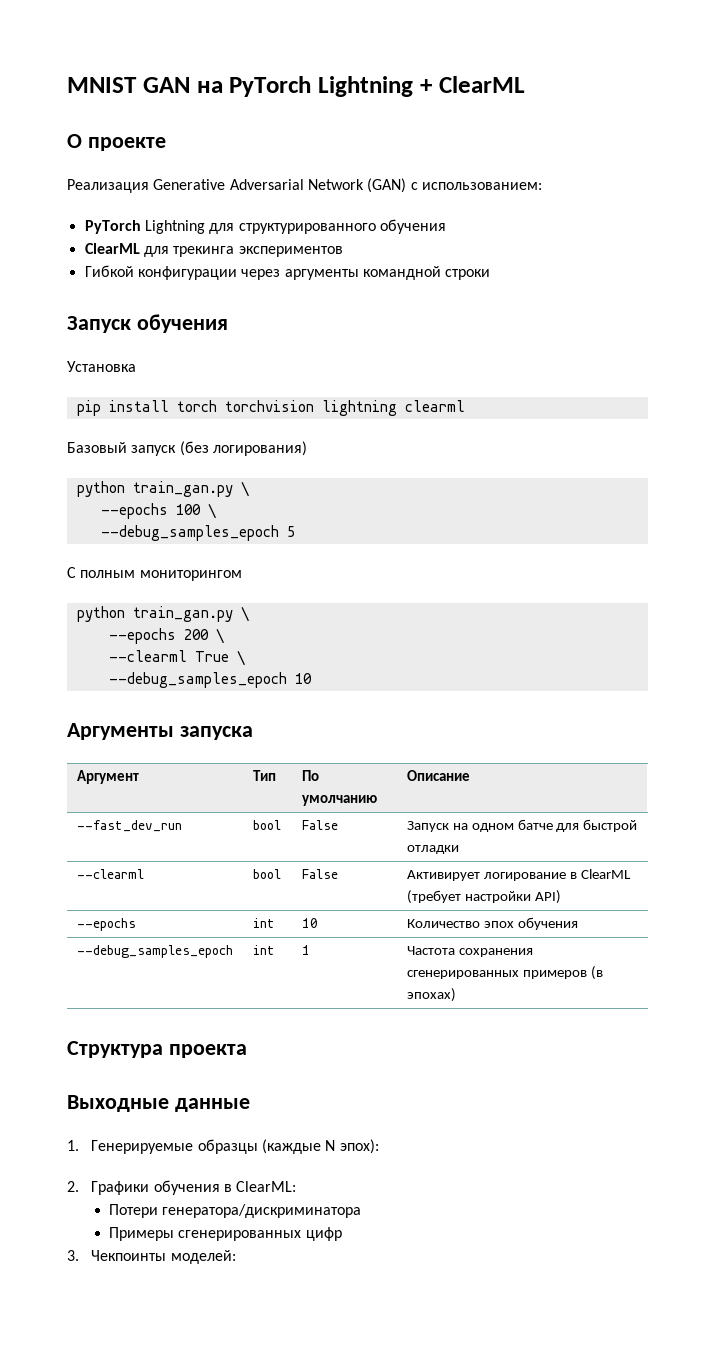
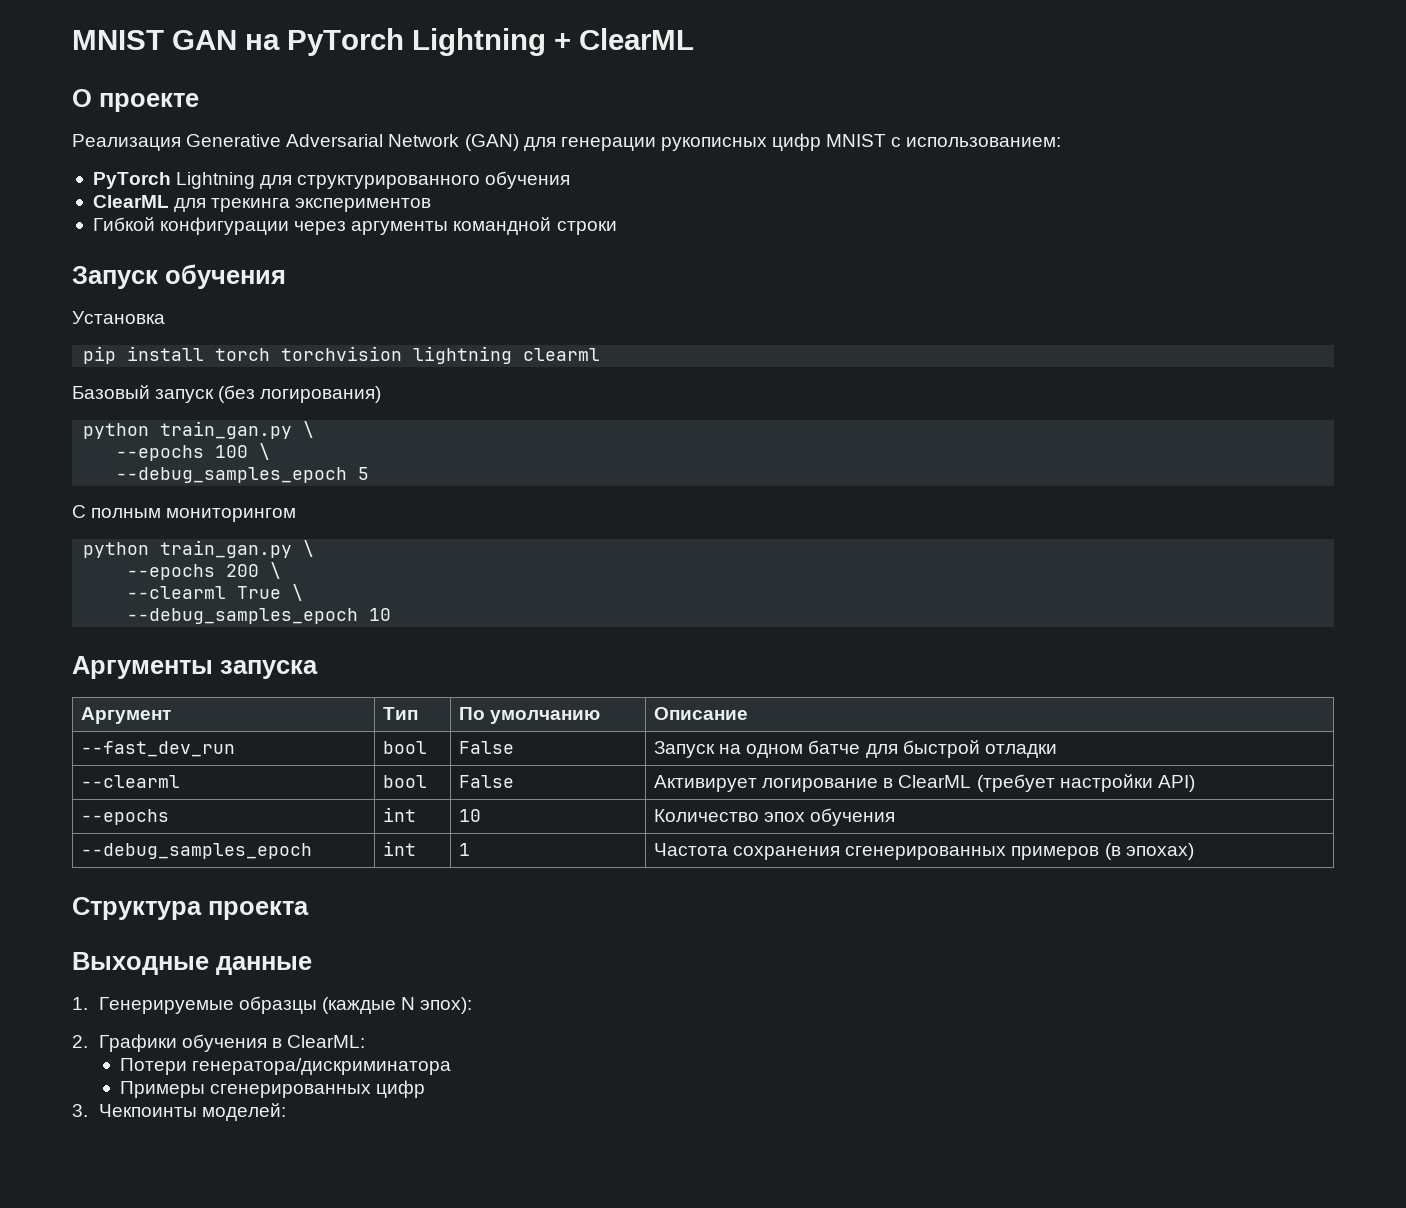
- Реализация Generative Adversarial Network (GAN) с использованием:
+ Реализация Generative Adversarial Network (GAN) для генерации рукописных цифр MNIST с использованием:

